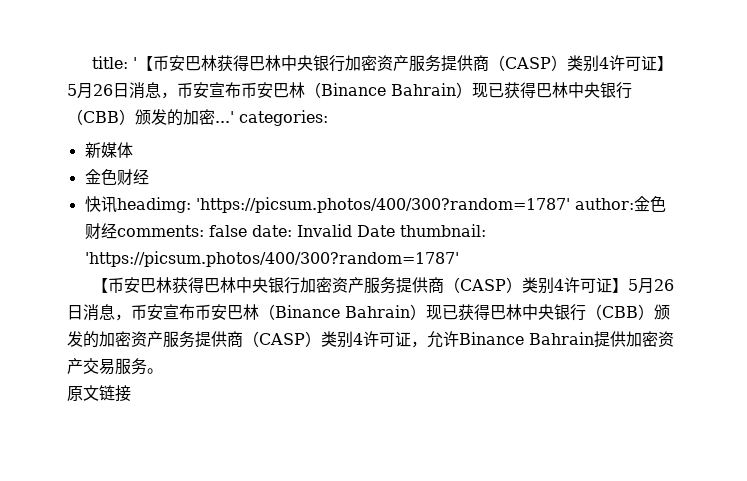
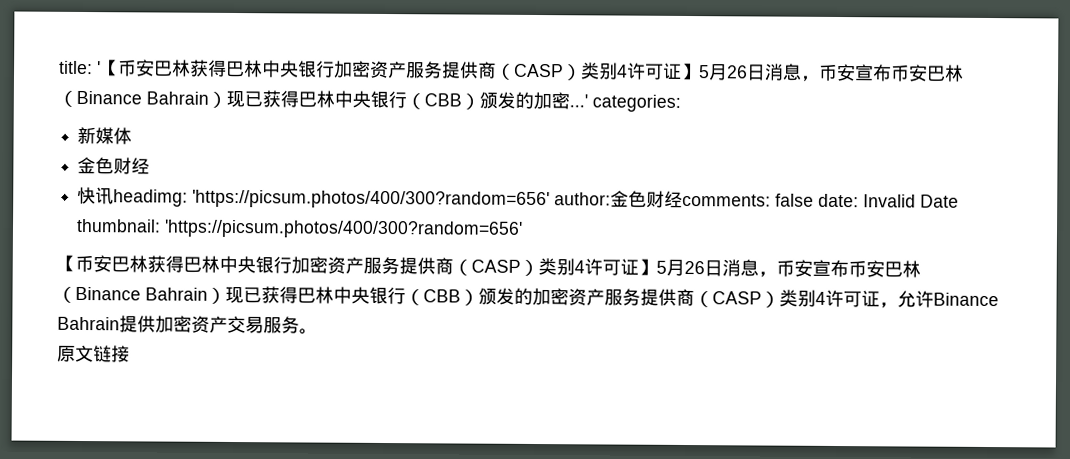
- 快讯headimg: 'https://picsum.photos/400/300?random=1787' author:金色财经comments: false date: Invalid Date thumbnail: 'https://picsum.photos/400/300?random=1787'
+ 快讯headimg: 'https://picsum.photos/400/300?random=656' author:金色财经comments: false date: Invalid Date thumbnail: 'https://picsum.photos/400/300?random=656'

